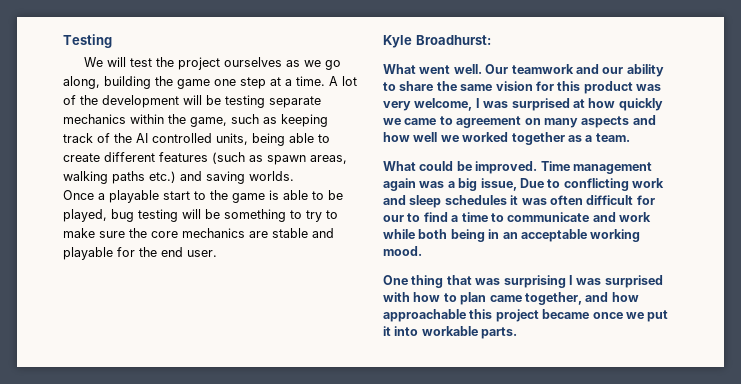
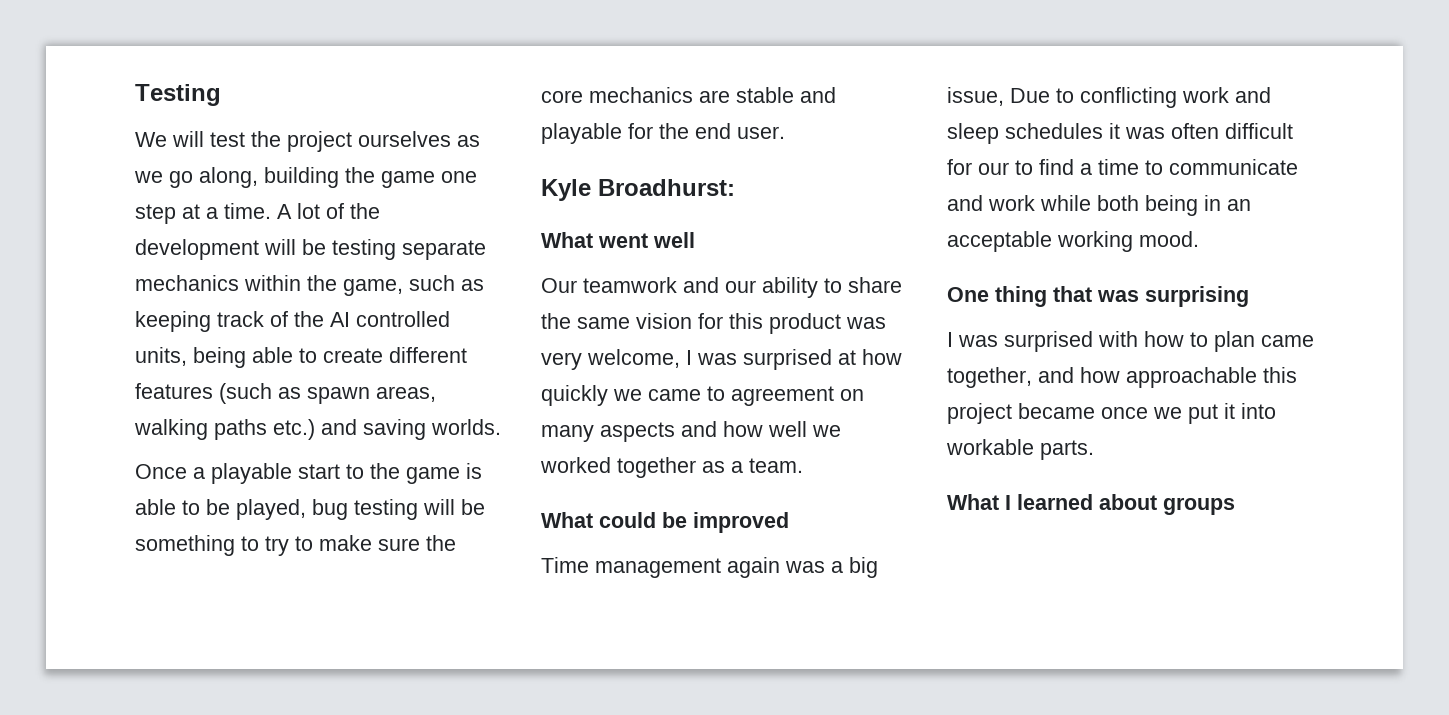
- What went well. Our teamwork and our ability to share the same vision for this product was very welcome, I was surprised at how quickly we came to agreement on many aspects and how well we worked together as a team.
+ What went well
+ Our teamwork and our ability to share the same vision for this product was very welcome, I was surprised at how quickly we came to agreement on many aspects and how well we worked together as a team.
- What could be improved. Time management again was a big issue, Due to conflicting work and sleep schedules it was often difficult for our to find a time to communicate and work while both being in an acceptable working mood.
+ What could be improved
+ Time management again was a big issue, Due to conflicting work and sleep schedules it was often difficult for our to find a time to communicate and work while both being in an acceptable working mood.
- One thing that was surprising I was surprised with how to plan came together, and how approachable this project became once we put it into workable parts.
+ One thing that was surprising
+ I was surprised with how to plan came together, and how approachable this project became once we put it into workable parts.
+ What I learned about groups

